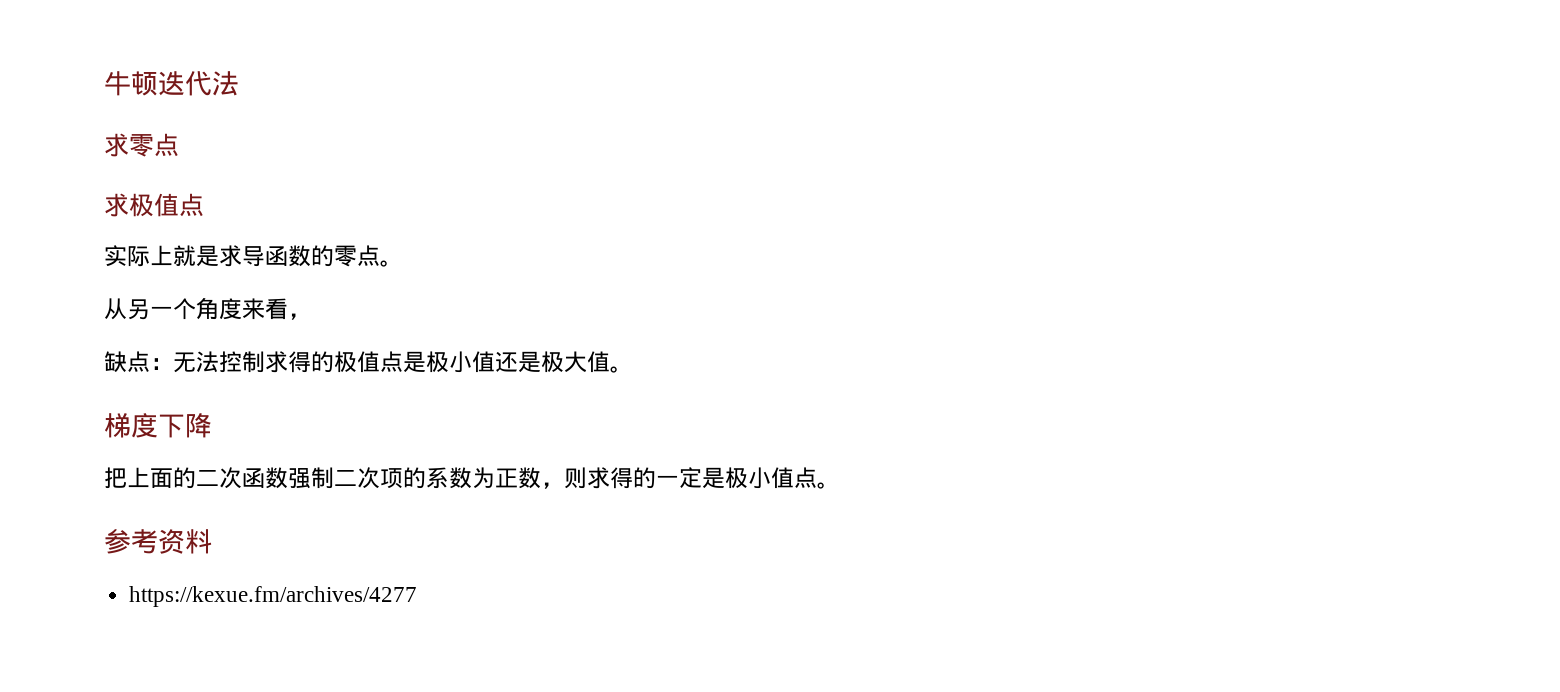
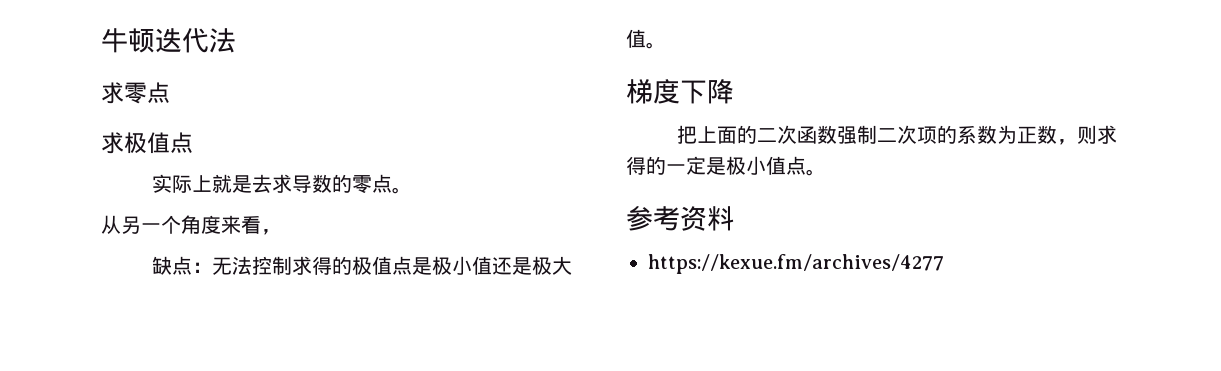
- 实际上就是求导函数的零点。
+ 实际上就是去求导数的零点。

